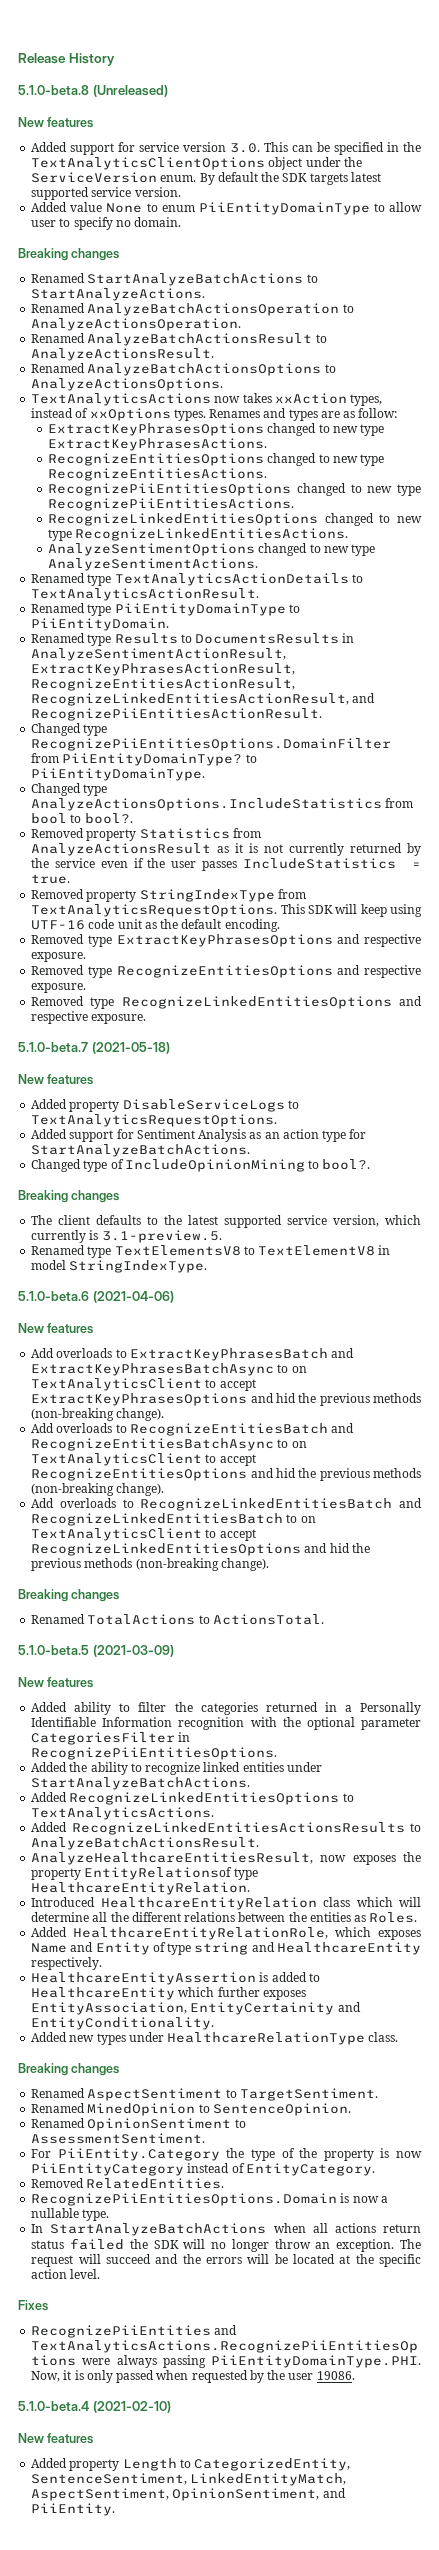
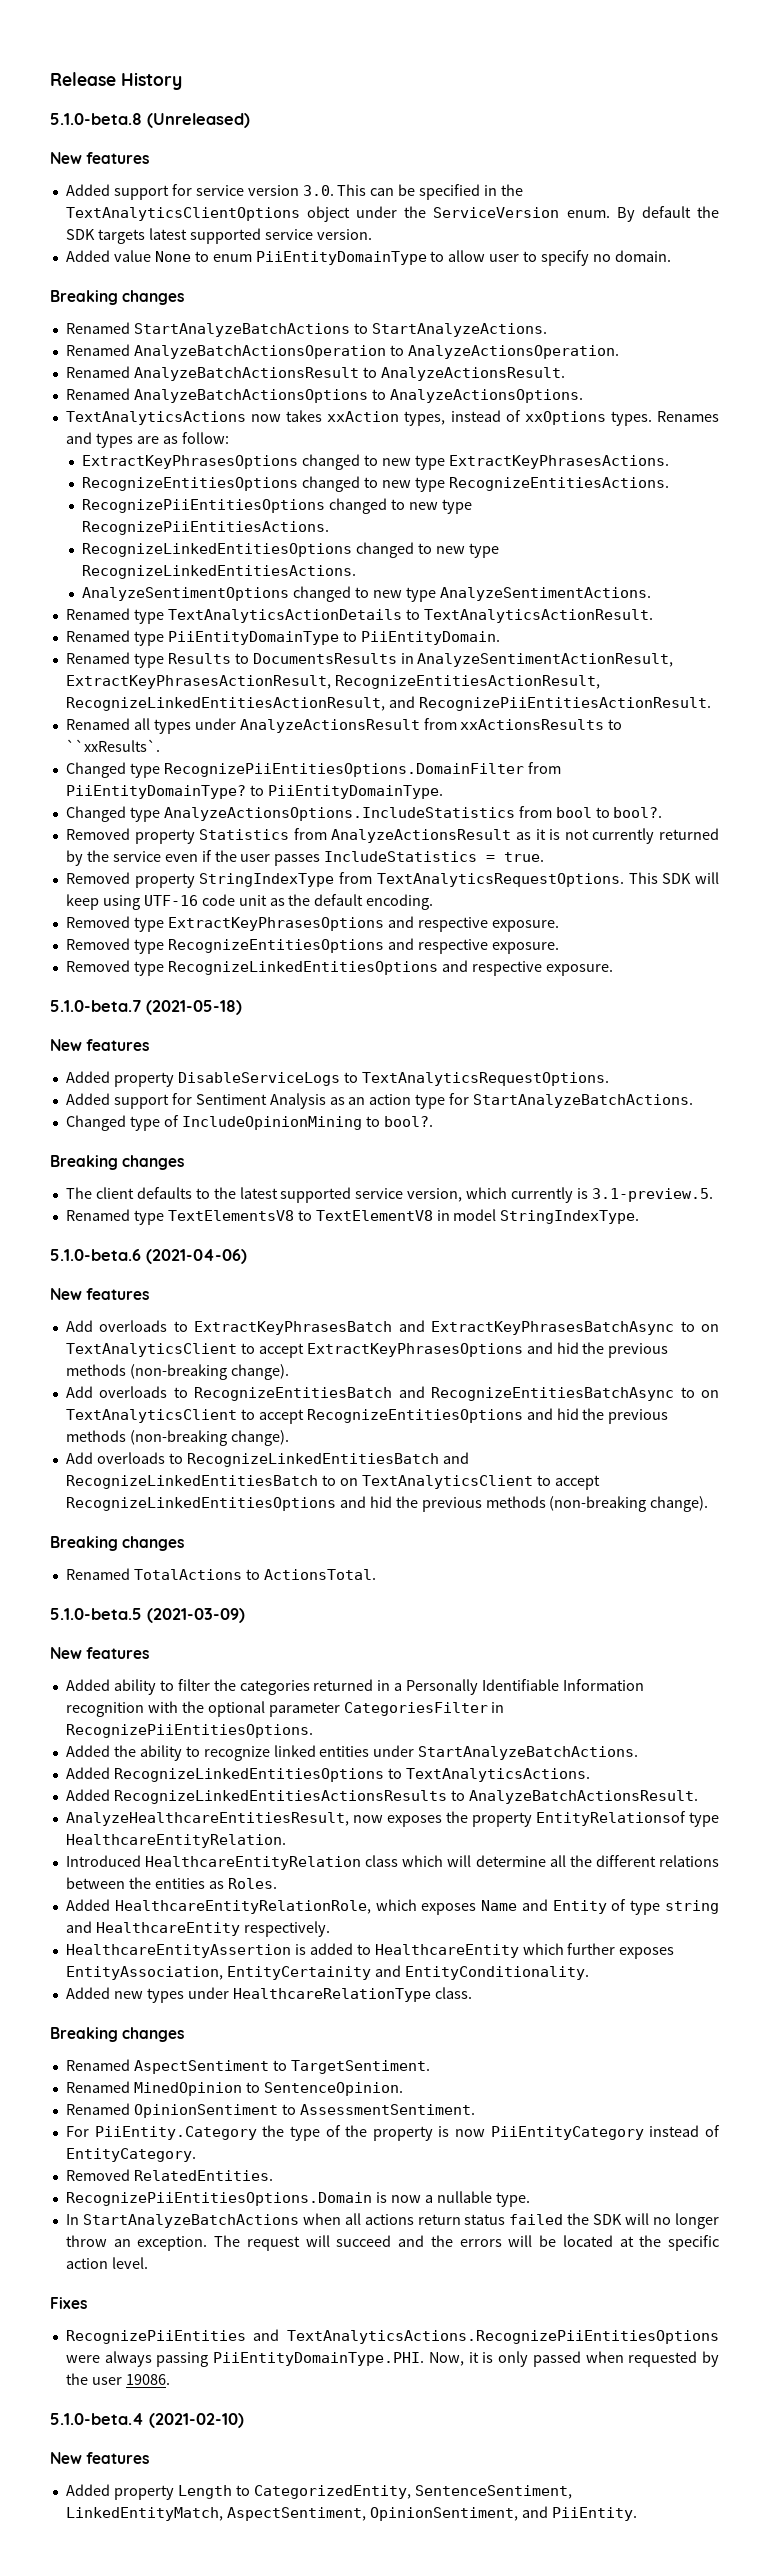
+ Renamed all types under AnalyzeActionsResult from xxActionsResults to ``xxResults`.

